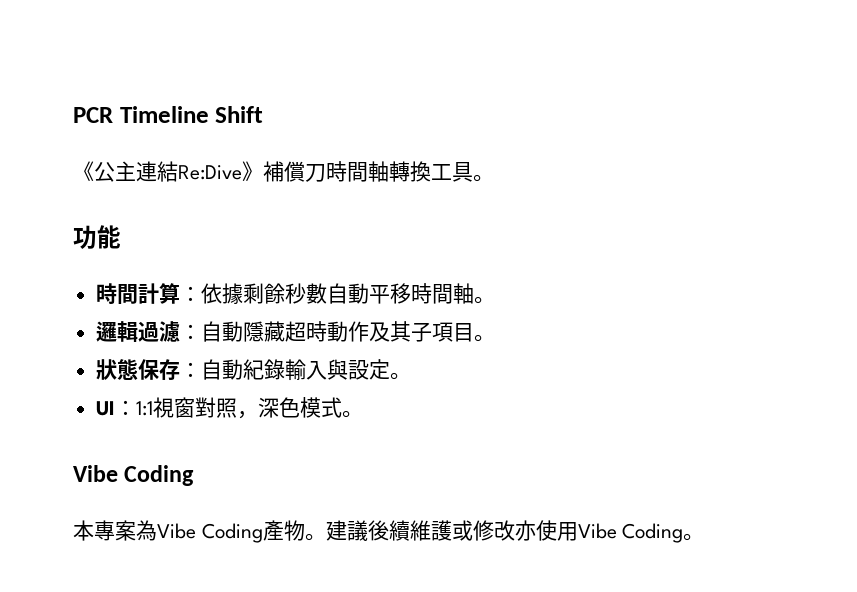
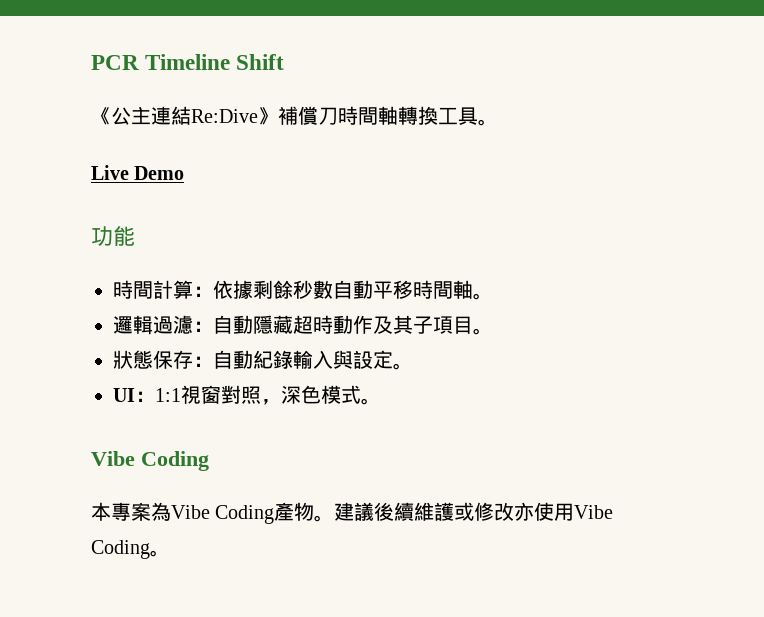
+ Live Demo

